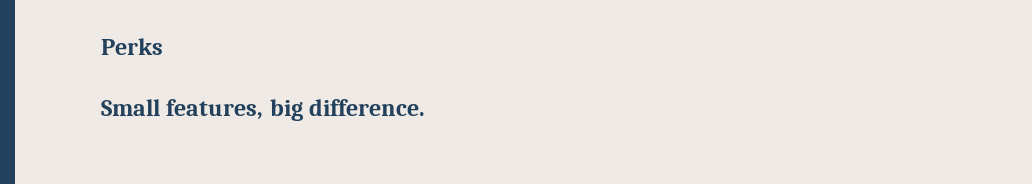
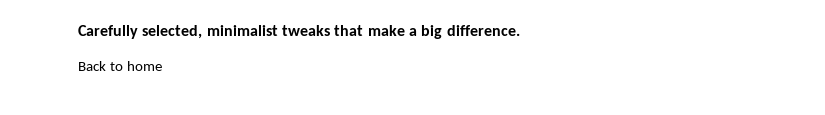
- Perks
- Small features, big difference.
+ Carefully selected, minimalist tweaks that make a big difference.
+ Back to home

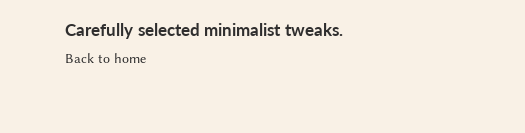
- Carefully selected, minimalist tweaks that make a big difference.
+ Carefully selected minimalist tweaks.

